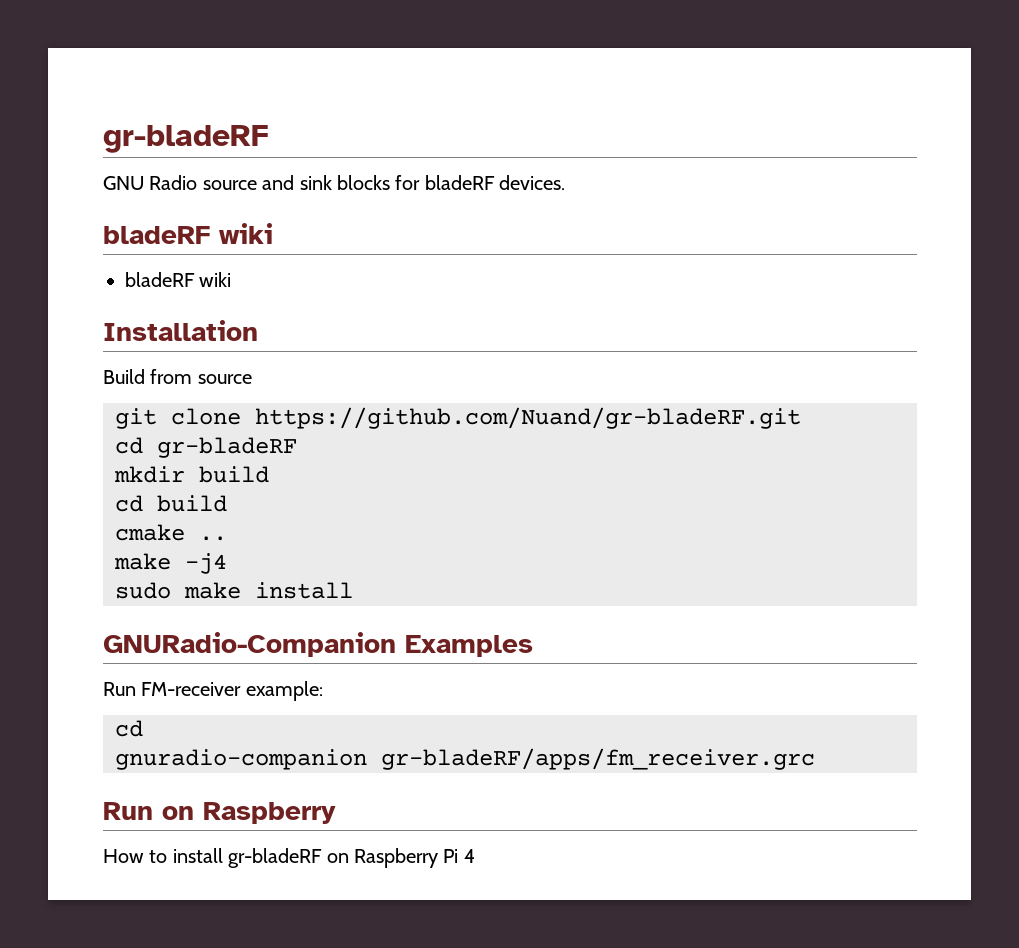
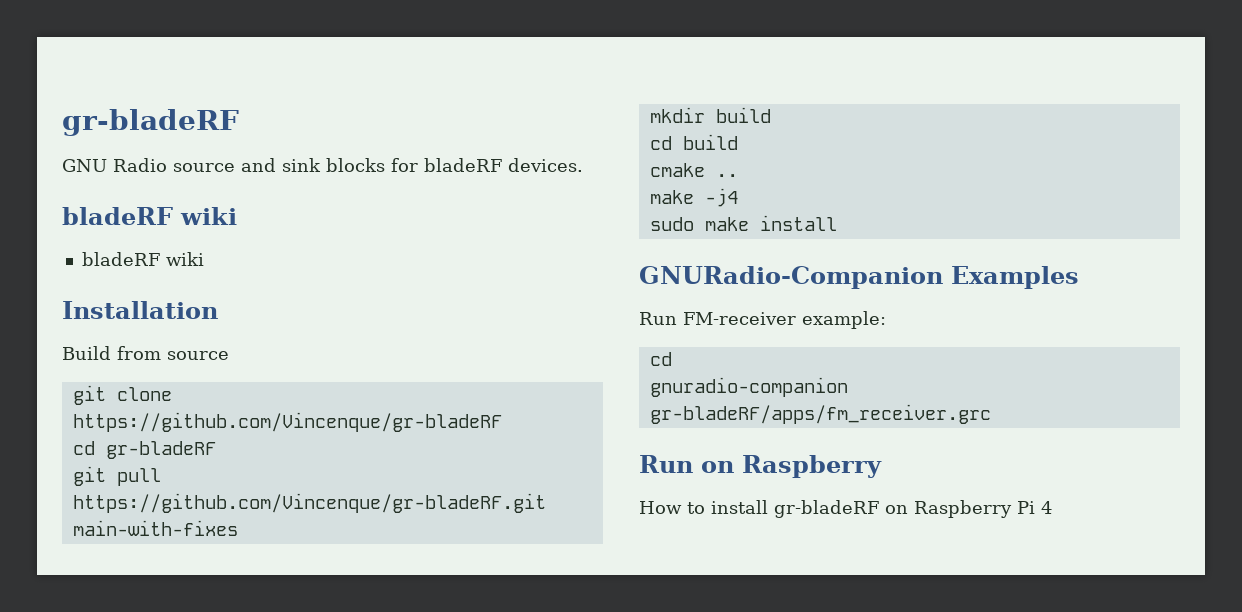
- git clone https://github.com/Nuand/gr-bladeRF.git
+ git clone https://github.com/Vincenque/gr-bladeRF
+ git pull https://github.com/Vincenque/gr-bladeRF.git main-with-fixes

